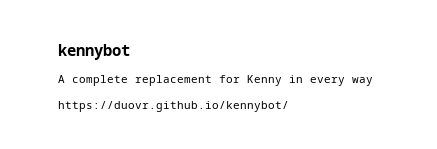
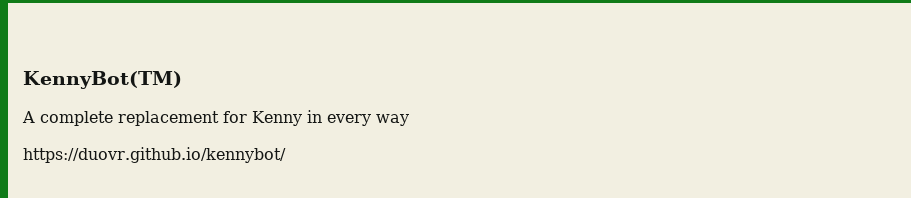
- kennybot
+ KennyBot(TM)

